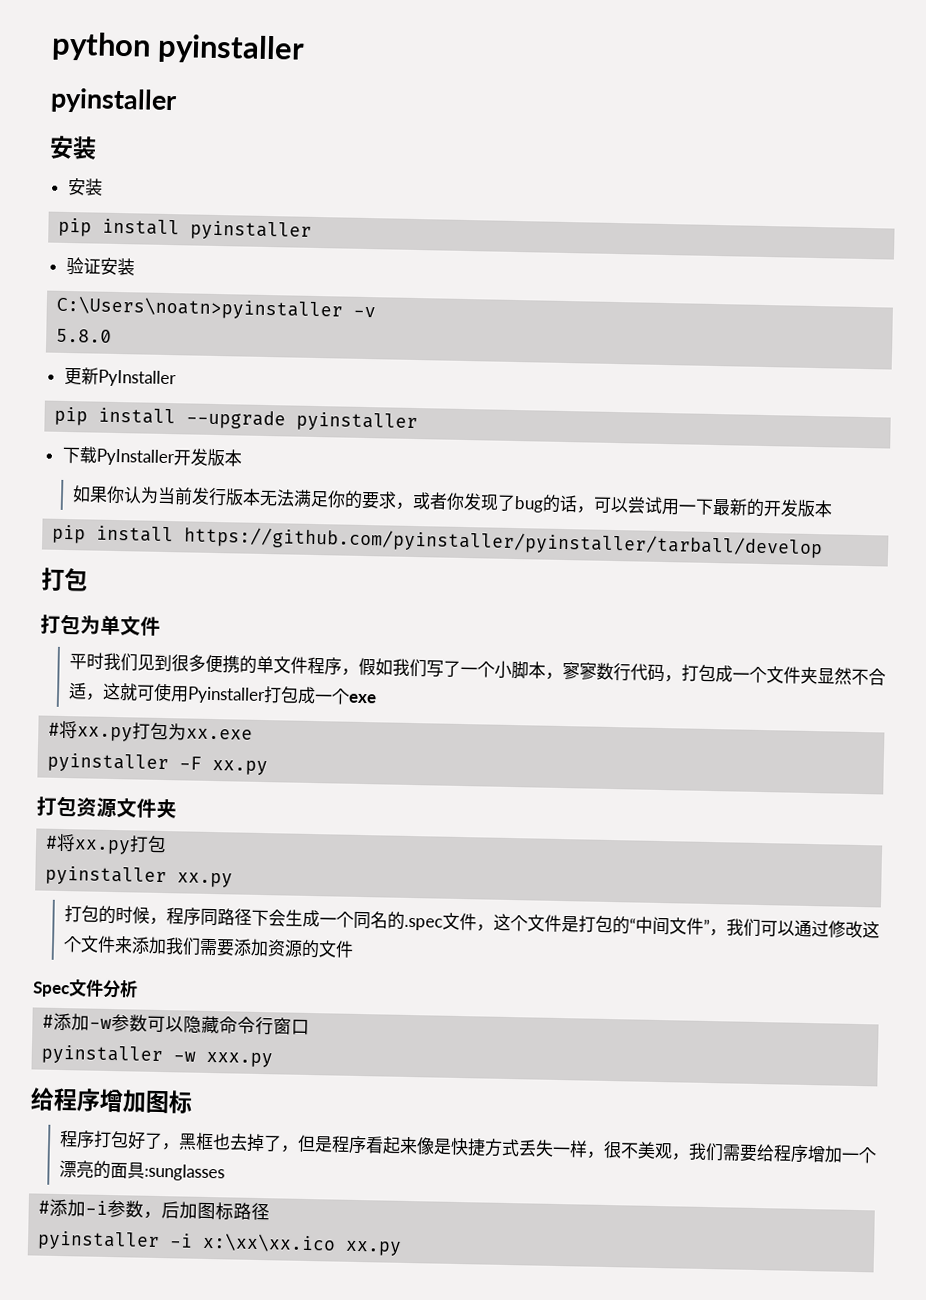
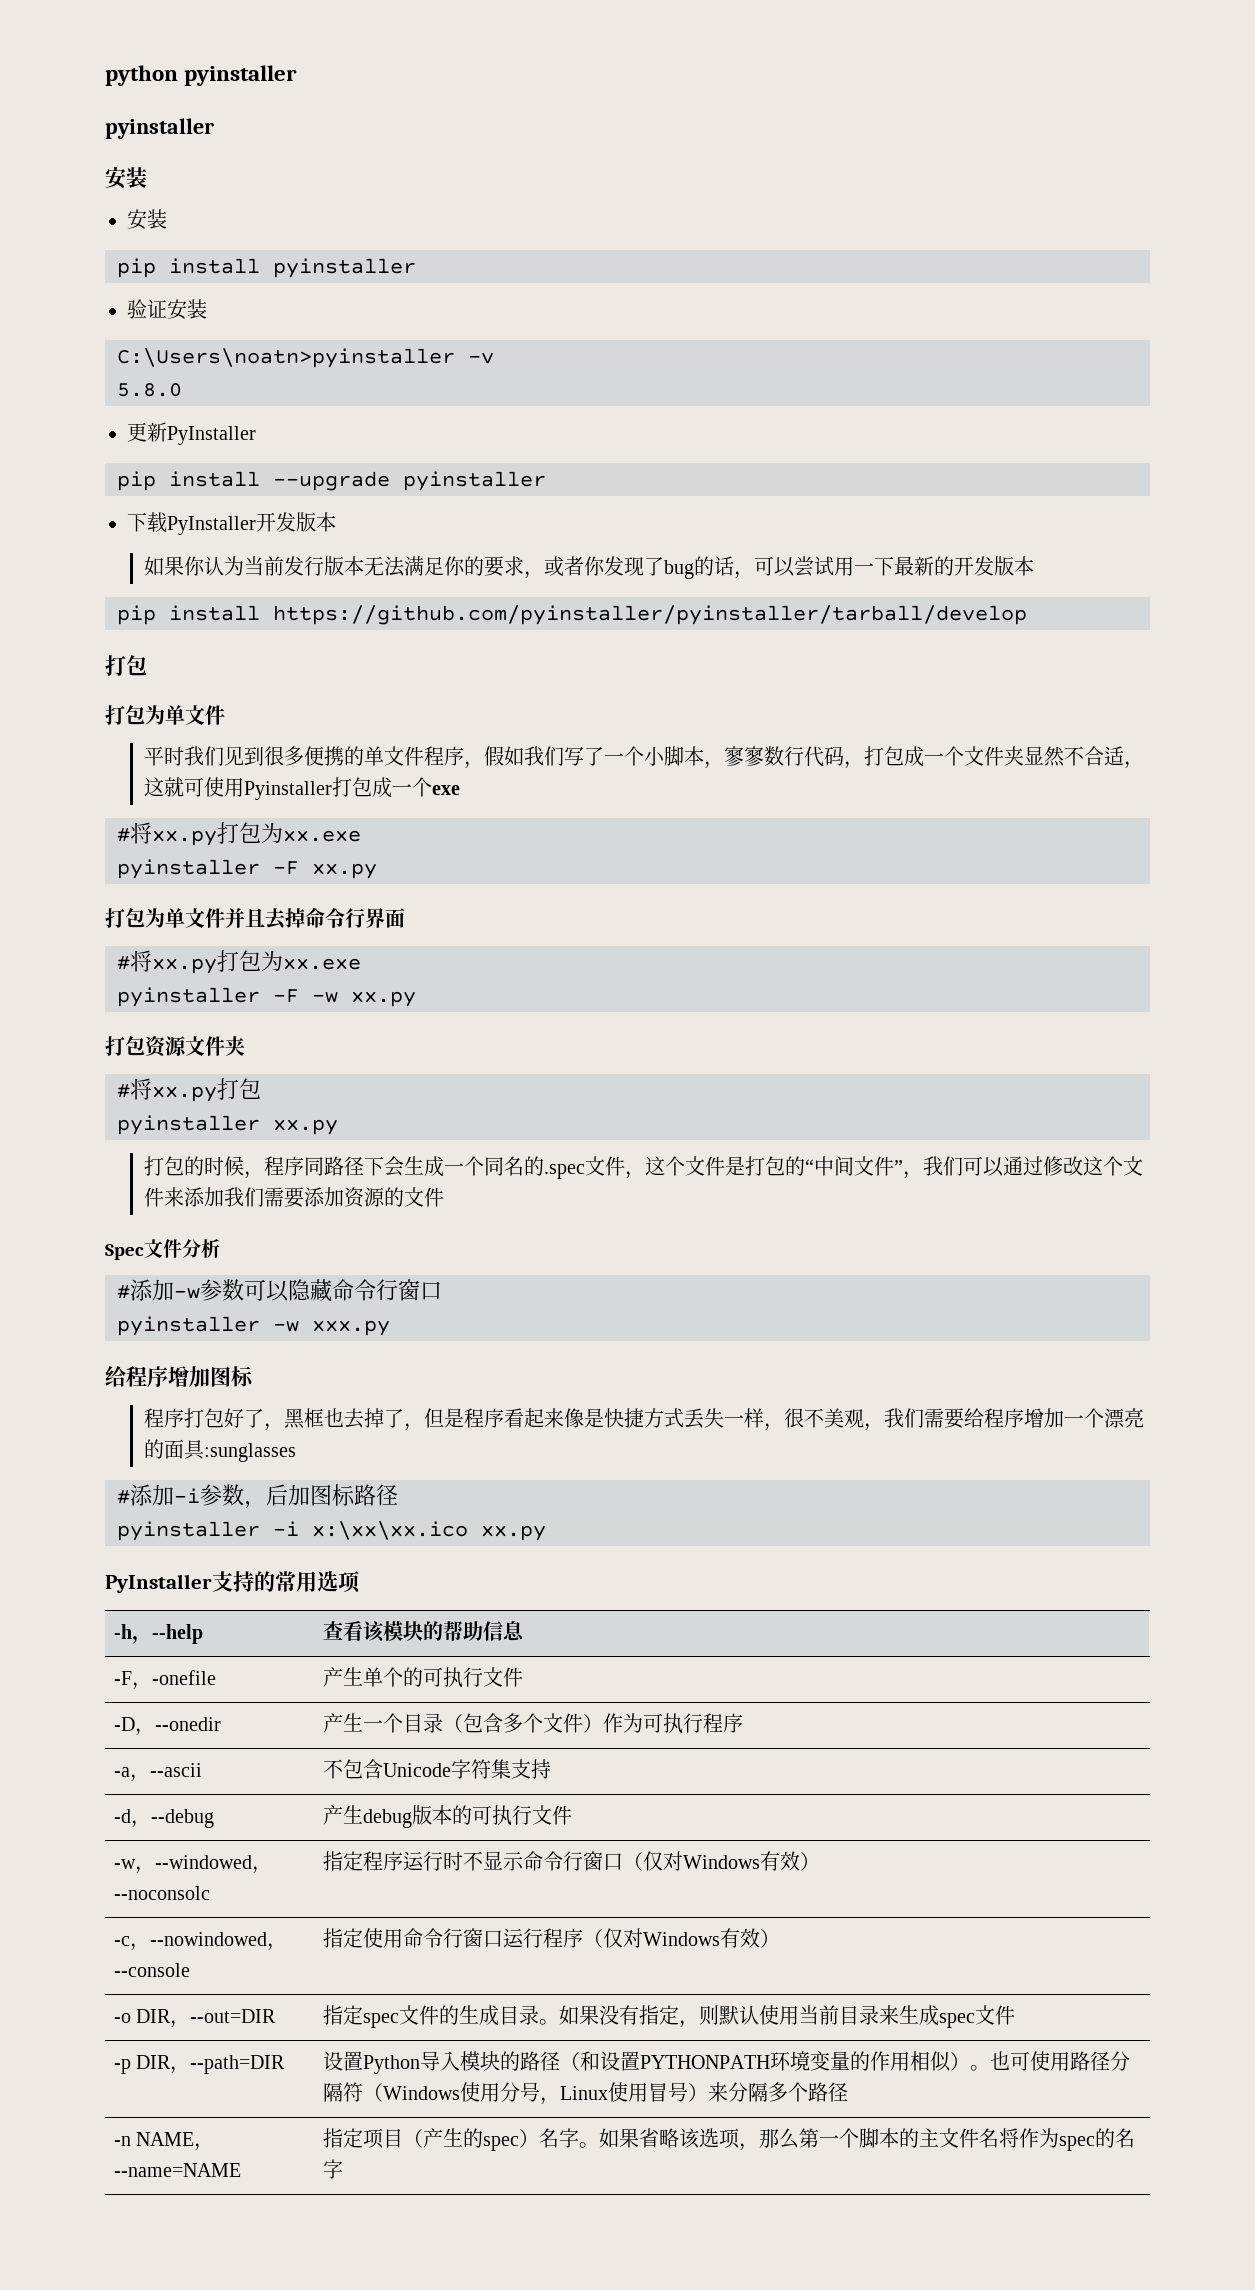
+ 打包为单文件并且去掉命令行界面
+ #将xx.py打包为xx.exe
+ pyinstaller -F -w xx.py
+ PyInstaller支持的常用选项
+ -h，--help | 查看该模块的帮助信息
+ -F，-onefile | 产生单个的可执行文件
+ -D，--onedir | 产生一个目录（包含多个文件）作为可执行程序
+ -a，--ascii | 不包含Unicode字符集支持
+ -d，--debug | 产生debug版本的可执行文件
+ -w，--windowed，--noconsolc | 指定程序运行时不显示命令行窗口（仅对Windows有效）
+ -c，--nowindowed，--console | 指定使用命令行窗口运行程序（仅对Windows有效）
+ -o DIR，--out=DIR | 指定spec文件的生成目录。如果没有指定，则默认使用当前目录来生成spec文件
+ -p DIR，--path=DIR | 设置Python导入模块的路径（和设置PYTHONPATH环境变量的作用相似）。也可使用路径分隔符（Windows使用分号，Linux使用冒号）来分隔多个路径
+ -n NAME，--name=NAME | 指定项目（产生的spec）名字。如果省略该选项，那么第一个脚本的主文件名将作为spec的名字

